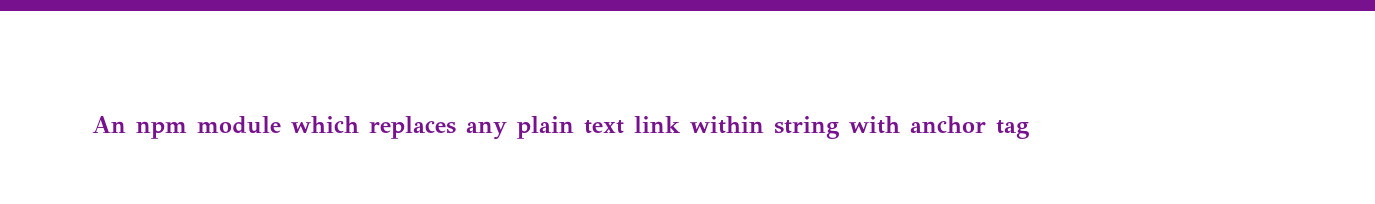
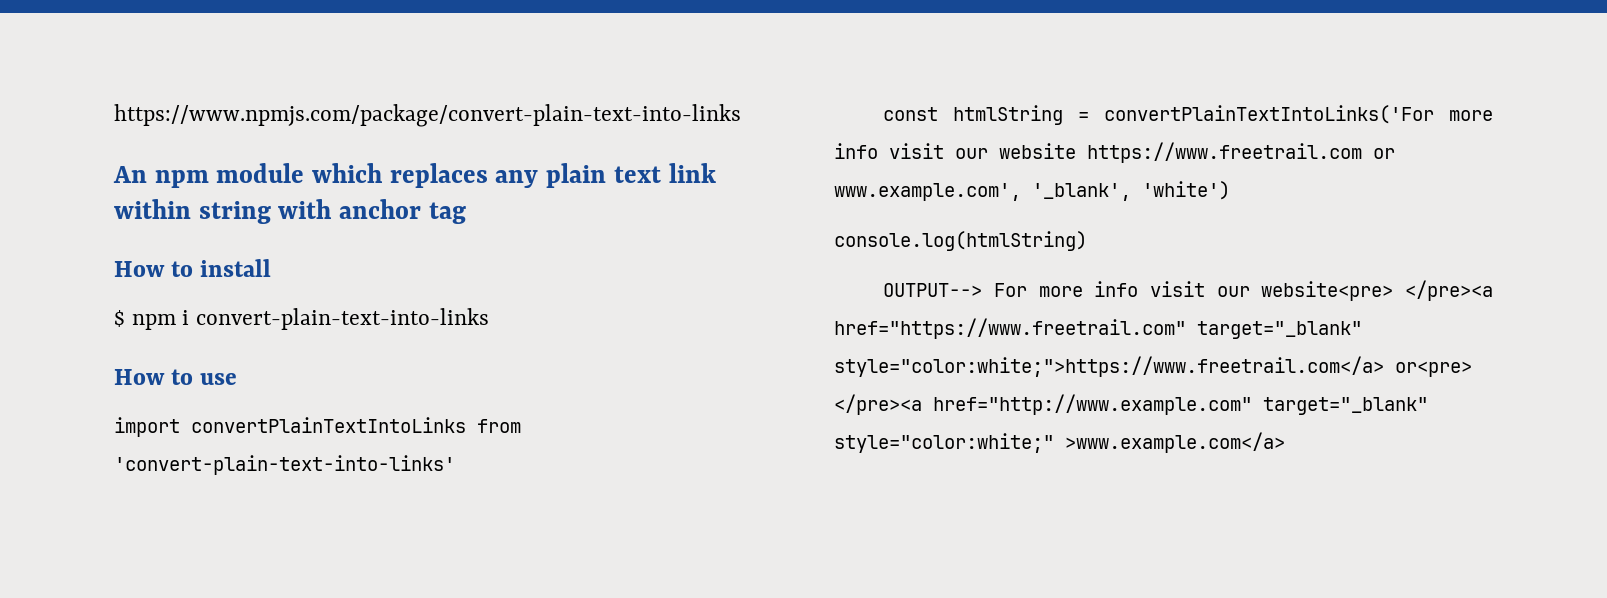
+ https://www.npmjs.com/package/convert-plain-text-into-links
+ How to install
+ $ npm i convert-plain-text-into-links
+ How to use
+ import convertPlainTextIntoLinks from 'convert-plain-text-into-links'
+ const htmlString = convertPlainTextIntoLinks('For more info visit our website https://www.freetrail.com or www.example.com', '_blank', 'white')
+ console.log(htmlString)
+ OUTPUT--> For more info visit our website<pre> </pre><a href="https://www.freetrail.com" target="_blank" style="color:white;">https://www.freetrail.com</a> or<pre> </pre><a href="http://www.example.com" target="_blank" style="color:white;" >www.example.com</a>

